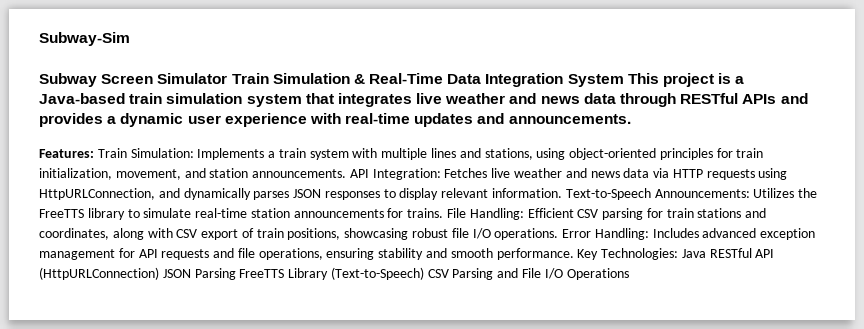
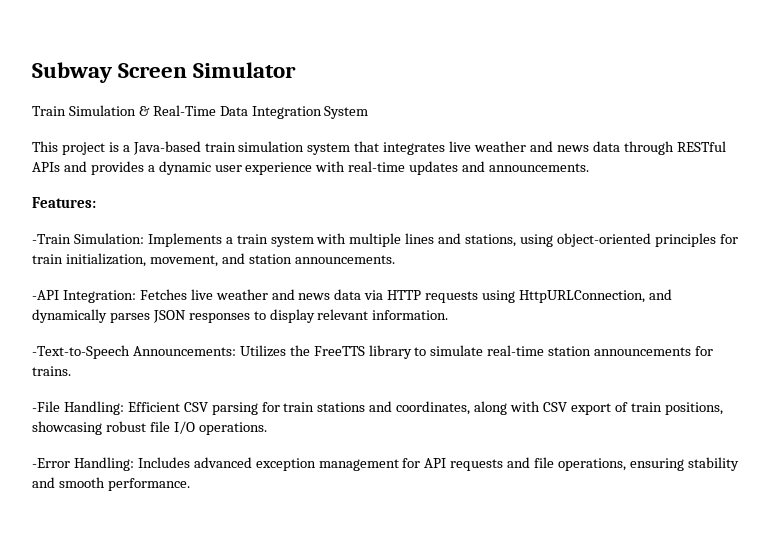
- Subway-Sim
- Subway Screen Simulator Train Simulation & Real-Time Data Integration System This project is a Java-based train simulation system that integrates live weather and news data through RESTful APIs and provides a dynamic user experience with real-time updates and announcements.
+ Subway Screen Simulator
+ Train Simulation & Real-Time Data Integration System
+ This project is a Java-based train simulation system that integrates live weather and news data through RESTful APIs and provides a dynamic user experience with real-time updates and announcements.
- Features: Train Simulation:
+ Features:
+ -Train Simulation:
- Implements a train system with multiple lines and stations, using object-oriented principles for train initialization, movement, and station announcements. API Integration:
+ Implements a train system with multiple lines and stations, using object-oriented principles for train initialization, movement, and station announcements.
+ -API Integration:
- Fetches live weather and news data via HTTP requests using HttpURLConnection, and dynamically parses JSON responses to display relevant information. Text-to-Speech Announcements:
+ Fetches live weather and news data via HTTP requests using HttpURLConnection, and dynamically parses JSON responses to display relevant information.
+ -Text-to-Speech Announcements:
- Utilizes the FreeTTS library to simulate real-time station announcements for trains. File Handling:
+ Utilizes the FreeTTS library to simulate real-time station announcements for trains.
+ -File Handling:
- Efficient CSV parsing for train stations and coordinates, along with CSV export of train positions, showcasing robust file I/O operations. Error Handling:
+ Efficient CSV parsing for train stations and coordinates, along with CSV export of train positions, showcasing robust file I/O operations.
+ -Error Handling:
- Key Technologies: Java RESTful API (HttpURLConnection) JSON Parsing FreeTTS Library (Text-to-Speech) CSV Parsing and File I/O Operations

